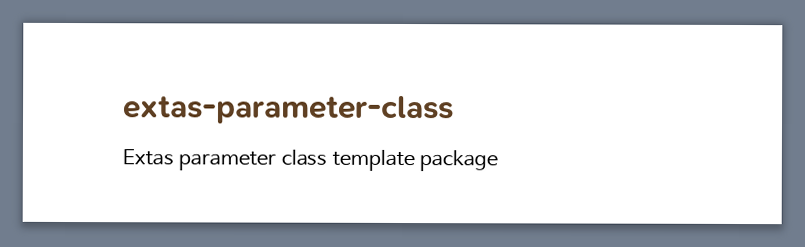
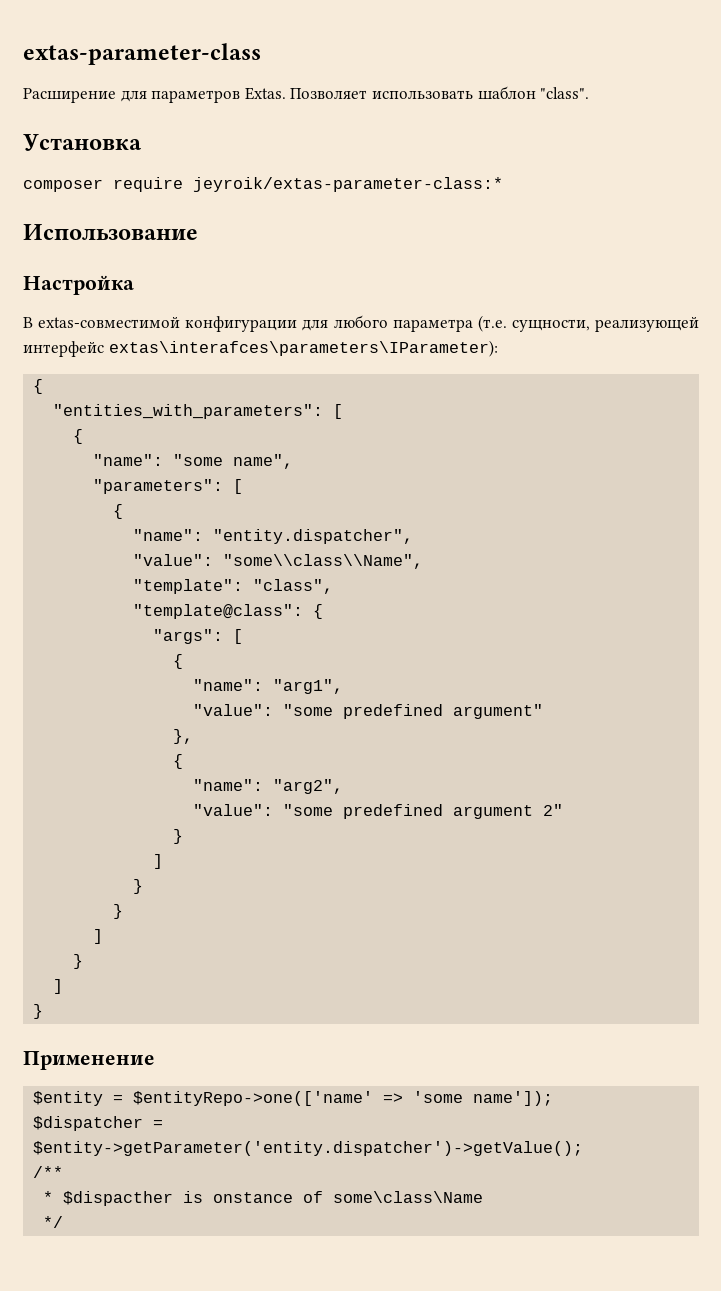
- Extas parameter class template package
+ Расширение для параметров Extas. Позволяет использовать шаблон "class".
+ Установка
+ composer require jeyroik/extas-parameter-class:*
+ Использование
+ Настройка
+ В extas-совместимой конфигурации для любого параметра (т.е. сущности, реализующей интерфейс extas\interafces\parameters\IParameter):
+ {
+ "entities_with_parameters": [
+ {
+ "name": "some name",
+ "parameters": [
+ {
+ "name": "entity.dispatcher",
+ "value": "some\\class\\Name",
+ "template": "class",
+ "template@class": {
+ "args": [
+ {
+ "name": "arg1",
+ "value": "some predefined argument"
+ },
+ {
+ "name": "arg2",
+ "value": "some predefined argument 2"
+ }
+ ]
+ }
+ }
+ ]
+ }
+ ]
+ }
+ Применение
+ $entity = $entityRepo->one(['name' => 'some name']);
+ $dispatcher = $entity->getParameter('entity.dispatcher')->getValue();
+ /**
+ * $dispacther is onstance of some\class\Name
+ */

